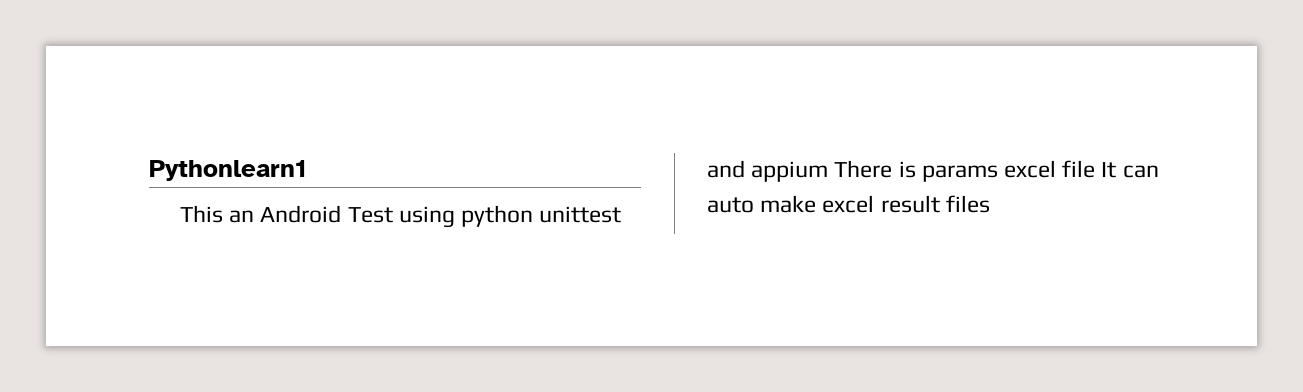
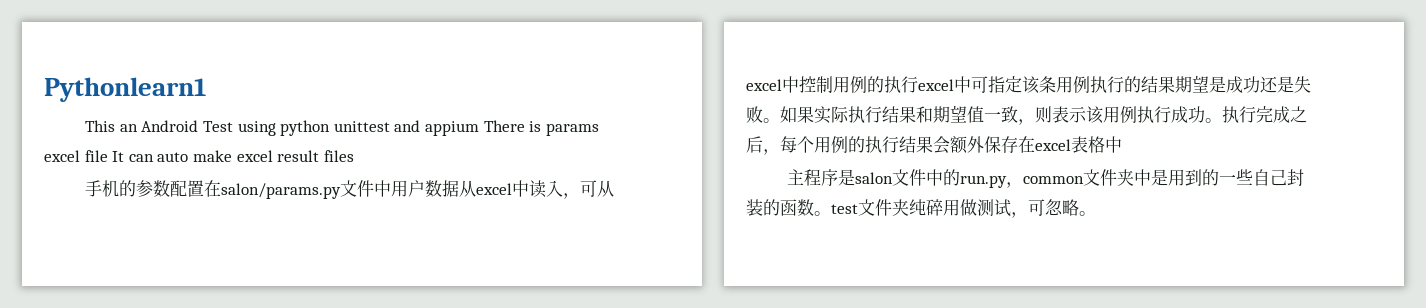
+ 手机的参数配置在salon/params.py文件中用户数据从excel中读入，可从excel中控制用例的执行excel中可指定该条用例执行的结果期望是成功还是失败。如果实际执行结果和期望值一致，则表示该用例执行成功。执行完成之后，每个用例的执行结果会额外保存在excel表格中
+ 主程序是salon文件中的run.py，common文件夹中是用到的一些自己封装的函数。test文件夹纯碎用做测试，可忽略。

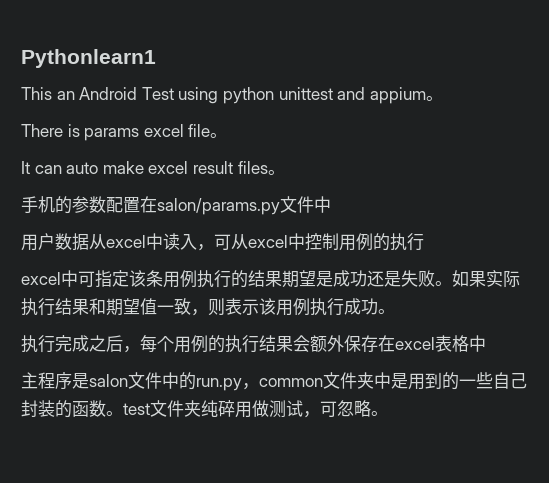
- This an Android Test using python unittest and appium There is params excel file It can auto make excel result files
+ This an Android Test using python unittest and appium。
+ There is params excel file。
+ It can auto make excel result files。
- 手机的参数配置在salon/params.py文件中用户数据从excel中读入，可从excel中控制用例的执行excel中可指定该条用例执行的结果期望是成功还是失败。
+ 手机的参数配置在salon/params.py文件中
+ 用户数据从excel中读入，可从excel中控制用例的执行
+ excel中可指定该条用例执行的结果期望是成功还是失败。
- 如果实际执行结果和期望值一致，则表示该用例执行成功。执行完成之后，每个用例的执行结果会额外保存在excel表格中
+ 如果实际执行结果和期望值一致，则表示该用例执行成功。
+ 执行完成之后，每个用例的执行结果会额外保存在excel表格中

